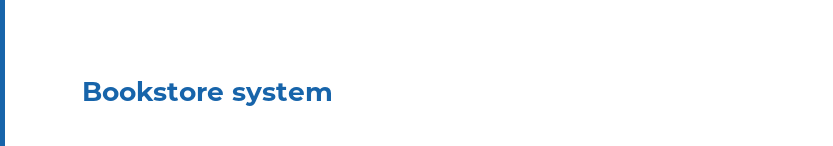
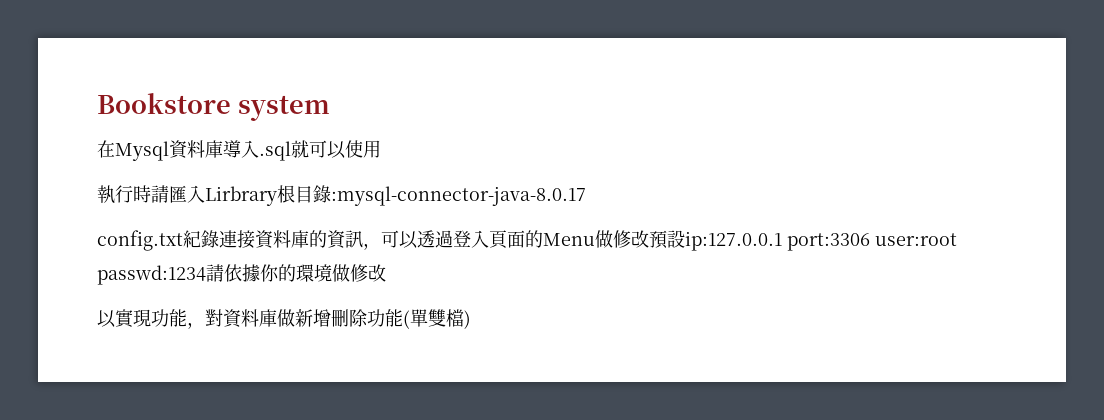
+ 在Mysql資料庫導入.sql就可以使用
+ 執行時請匯入Lirbrary根目錄:mysql-connector-java-8.0.17
+ config.txt紀錄連接資料庫的資訊，可以透過登入頁面的Menu做修改預設ip:127.0.0.1 port:3306 user:root passwd:1234請依據你的環境做修改
+ 以實現功能，對資料庫做新增刪除功能(單雙檔)

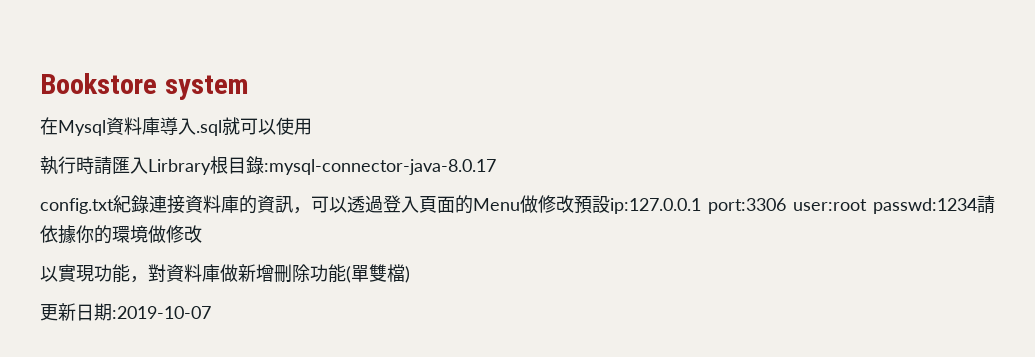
+ 更新日期:2019-10-07

